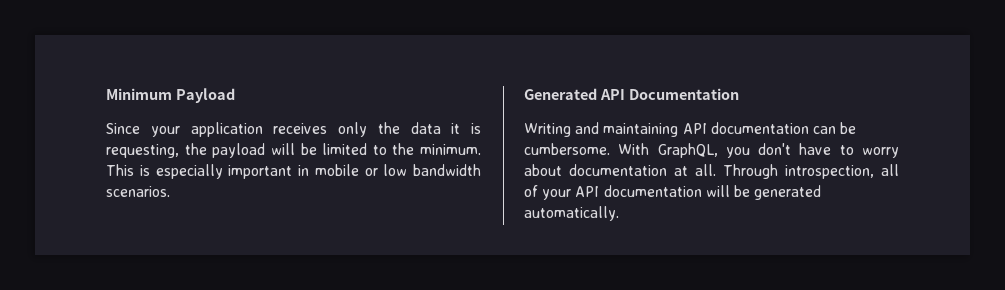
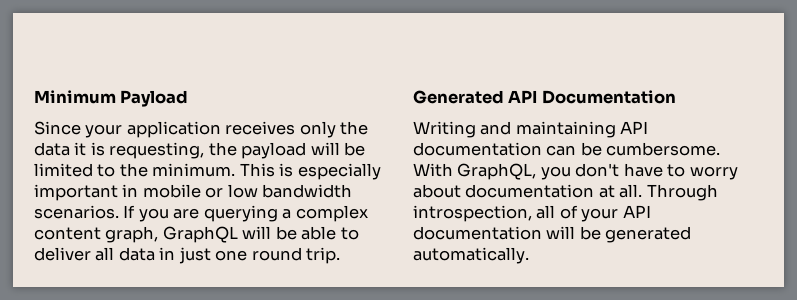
+ If you are querying a complex content graph, GraphQL will be able to deliver all data in just one round trip.

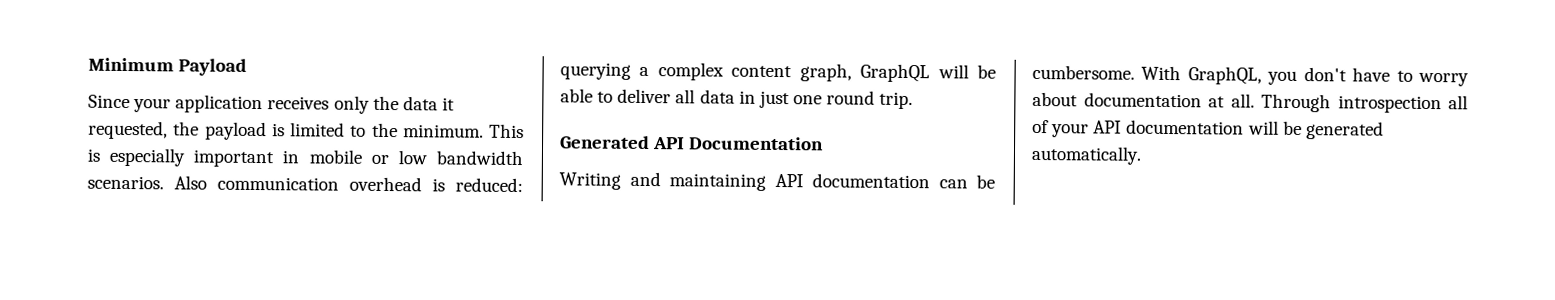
- Since your application receives only the data it is requesting, the payload will be limited to the minimum.
+ Since your application receives only the data it requested, the payload is limited to the minimum.
- If you are querying a complex content graph, GraphQL will be able to deliver all data in just one round trip.
+ Also communication overhead is reduced: querying a complex content graph, GraphQL will be able to deliver all data in just one round trip.
- Through introspection, all of your API documentation will be generated automatically.
+ Through introspection all of your API documentation will be generated automatically.

